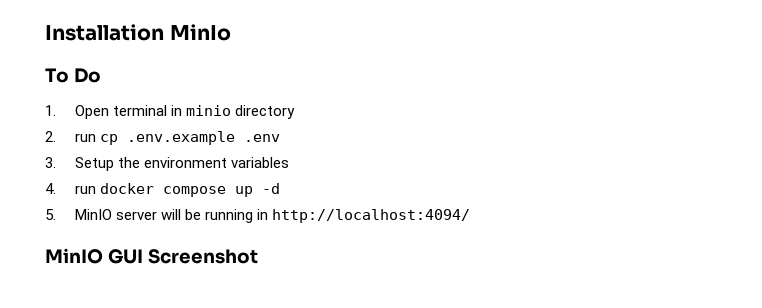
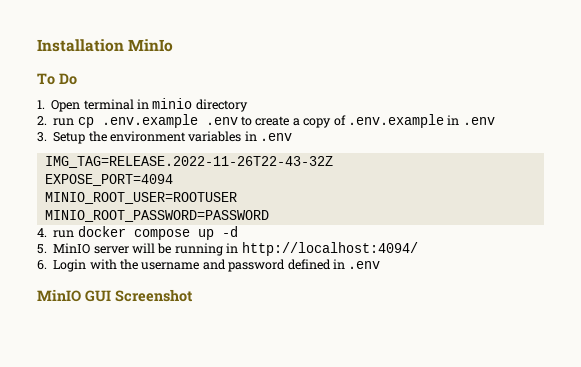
- 2. run cp .env.example .env
+ 2. run cp .env.example .env to create a copy of .env.example in .env
- 3. Setup the environment variables
+ 3. Setup the environment variables in .env
+ IMG_TAG=RELEASE.2022-11-26T22-43-32Z
+ EXPOSE_PORT=4094
+ MINIO_ROOT_USER=ROOTUSER
+ MINIO_ROOT_PASSWORD=PASSWORD
+ 6. Login with the username and password defined in .env

